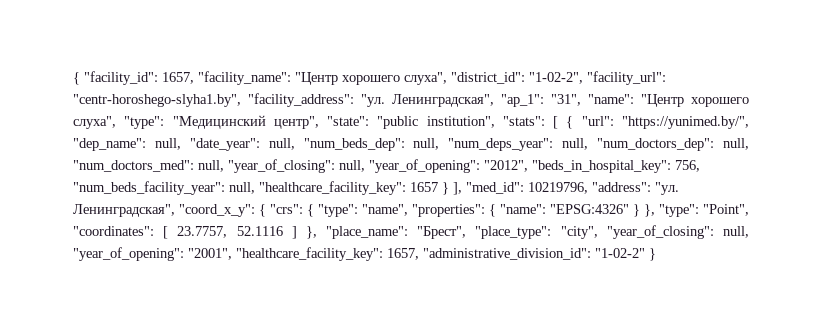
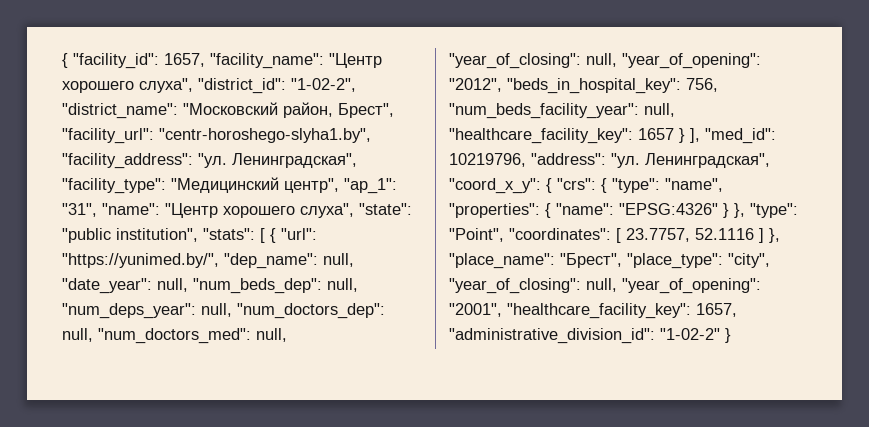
- "1-02-2", "facility_url":
+ "1-02-2", "district_name": "Московский район, Брест", "facility_url":
- "ул. Ленинградская", "ap_1":
+ "ул. Ленинградская", "facility_type": "Медицинский центр", "ap_1":
- "Центр хорошего слуха", "type": "Медицинский центр", "state":
+ "Центр хорошего слуха", "state":

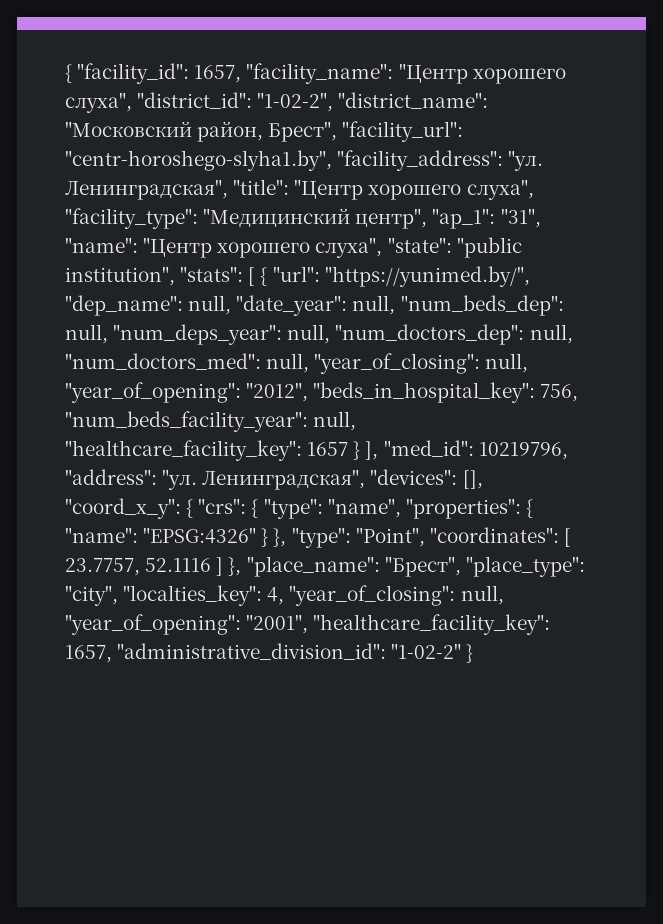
- "ул. Ленинградская", "facility_type":
+ "ул. Ленинградская", "title": "Центр хорошего слуха", "facility_type":
- "ул. Ленинградская", "coord_x_y":
+ "ул. Ленинградская", "devices": [], "coord_x_y":
- "city", "year_of_closing":
+ "city", "localties_key": 4, "year_of_closing":

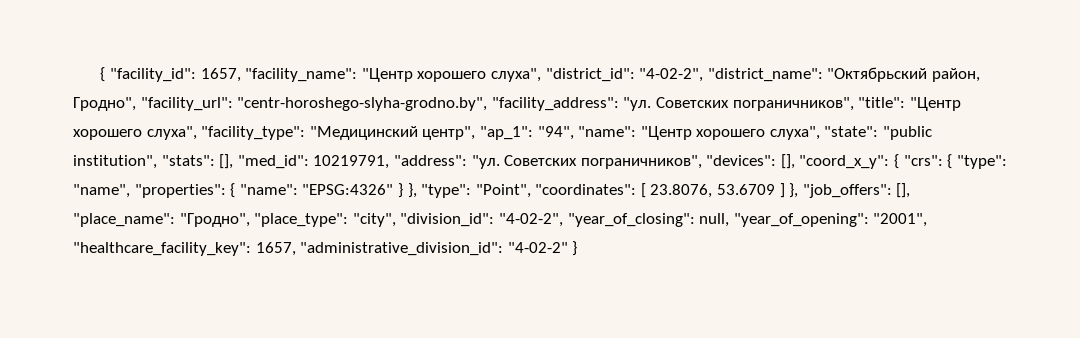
- { "facility_id": 1657, "facility_name": "Центр хорошего слуха", "district_id": "1-02-2", "district_name": "Московский район, Брест", "facility_url": "centr-horoshego-slyha1.by", "facility_address": "ул. Ленинградская", "title": "Центр хорошего слуха", "facility_type": "Медицинский центр", "ap_1": "31", "name": "Центр хорошего слуха", "state": "public institution", "stats": [ { "url": "https://yunimed.by/", "dep_name": null, "date_year": null, "num_beds_dep": null, "num_deps_year": null, "num_doctors_dep": null, "num_doctors_med": null, "year_of_closing": null, "year_of_opening": "2012", "beds_in_hospital_key": 756, "num_beds_facility_year": null, "healthcare_facility_key": 1657 } ], "med_id": 10219796, "address": "ул. Ленинградская", "devices": [], "coord_x_y": { "crs": { "type": "name", "properties": { "name": "EPSG:4326" } }, "type": "Point", "coordinates": [ 23.7757, 52.1116 ] }, "place_name": "Брест", "place_type": "city", "localties_key": 4, "year_of_closing": null, "year_of_opening": "2001", "healthcare_facility_key": 1657, "administrative_division_id": "1-02-2" }
+ { "facility_id": 1657, "facility_name": "Центр хорошего слуха", "district_id": "4-02-2", "district_name": "Октябрьский район, Гродно", "facility_url": "centr-horoshego-slyha-grodno.by", "facility_address": "ул. Советских пограничников", "title": "Центр хорошего слуха", "facility_type": "Медицинский центр", "ap_1": "94", "name": "Центр хорошего слуха", "state": "public institution", "stats": [], "med_id": 10219791, "address": "ул. Советских пограничников", "devices": [], "coord_x_y": { "crs": { "type": "name", "properties": { "name": "EPSG:4326" } }, "type": "Point", "coordinates": [ 23.8076, 53.6709 ] }, "job_offers": [], "place_name": "Гродно", "place_type": "city", "division_id": "4-02-2", "year_of_closing": null, "year_of_opening": "2001", "healthcare_facility_key": 1657, "administrative_division_id": "4-02-2" }

